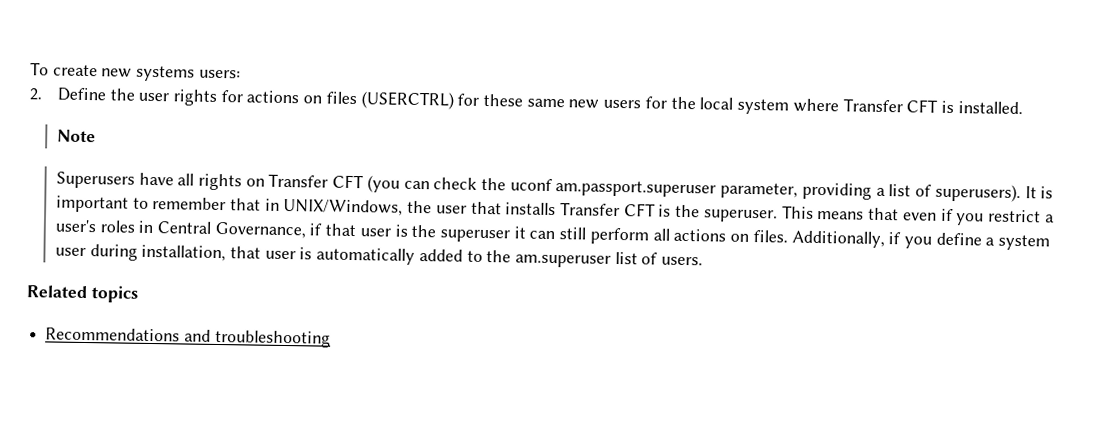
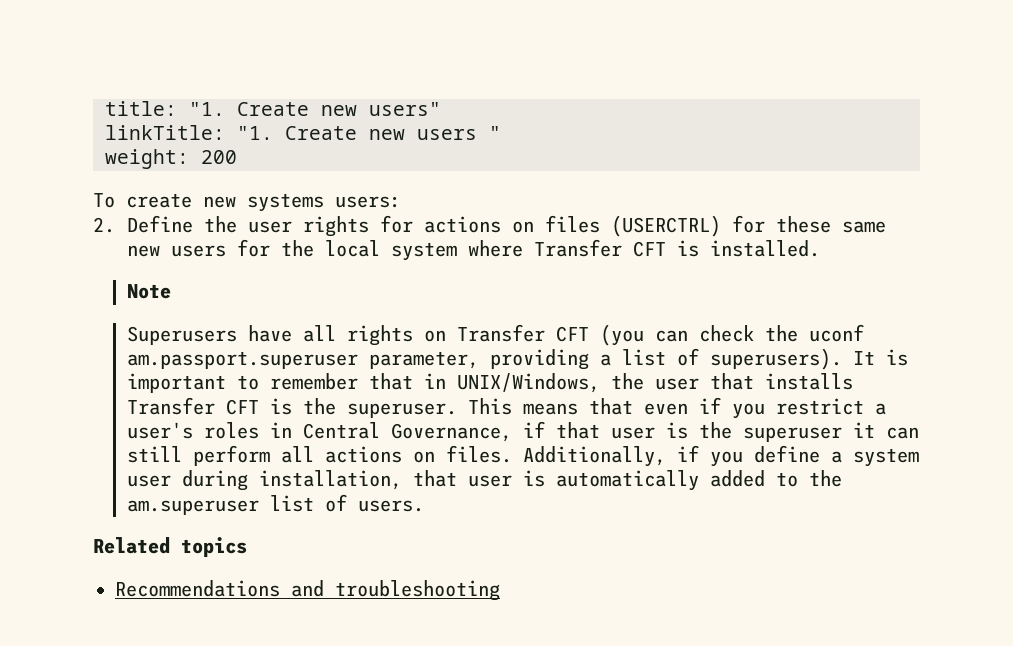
+ title: "1. Create new users"
+ linkTitle: "1. Create new users "
+ weight: 200

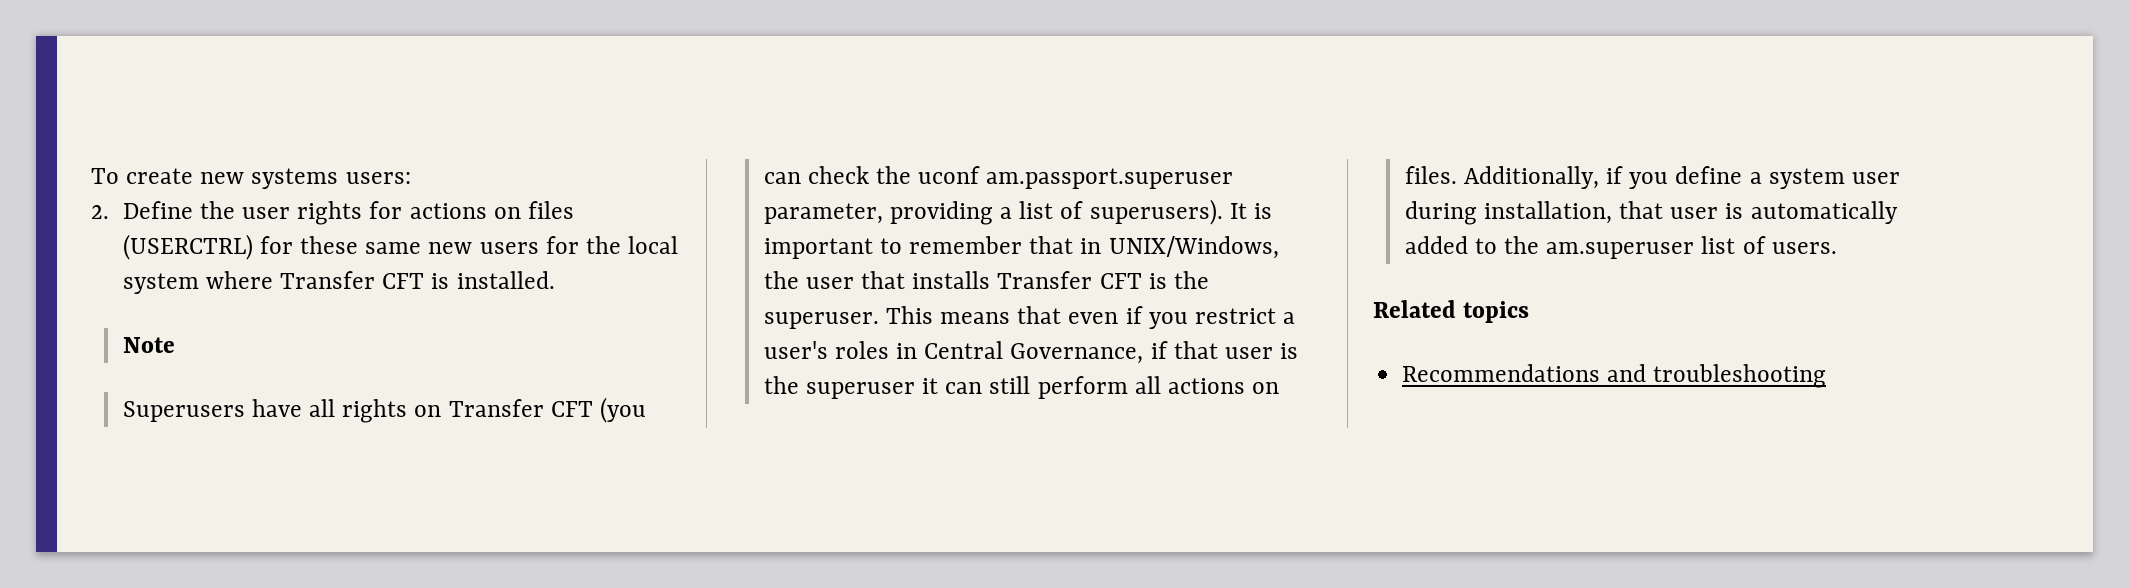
- title: "1. Create new users"
- linkTitle: "1. Create new users "
- weight: 200

